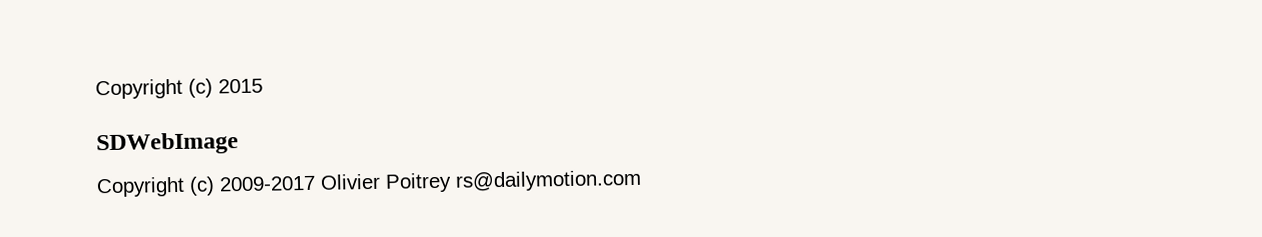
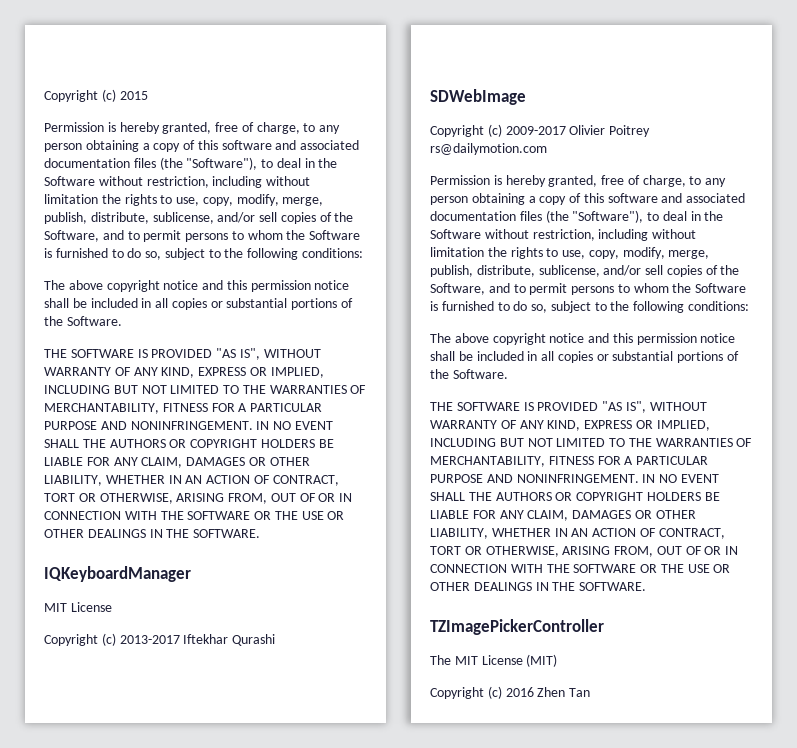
  Copyright (c) 2015
+ Permission is hereby granted, free of charge, to any person obtaining a copy of this software and associated documentation files (the "Software"), to deal in the Software without restriction, including without limitation the rights to use, copy, modify, merge, publish, distribute, sublicense, and/or sell copies of the Software, and to permit persons to whom the Software is furnished to do so, subject to the following conditions:
+ The above copyright notice and this permission notice shall be included in all copies or substantial portions of the Software.
+ THE SOFTWARE IS PROVIDED "AS IS", WITHOUT WARRANTY OF ANY KIND, EXPRESS OR IMPLIED, INCLUDING BUT NOT LIMITED TO THE WARRANTIES OF MERCHANTABILITY, FITNESS FOR A PARTICULAR PURPOSE AND NONINFRINGEMENT. IN NO EVENT SHALL THE AUTHORS OR COPYRIGHT HOLDERS BE LIABLE FOR ANY CLAIM, DAMAGES OR OTHER LIABILITY, WHETHER IN AN ACTION OF CONTRACT, TORT OR OTHERWISE, ARISING FROM, OUT OF OR IN CONNECTION WITH THE SOFTWARE OR THE USE OR OTHER DEALINGS IN THE SOFTWARE.
+ IQKeyboardManager
+ MIT License
+ Copyright (c) 2013-2017 Iftekhar Qurashi
  Copyright (c) 2009-2017 Olivier Poitrey rs@dailymotion.com
+ Permission is hereby granted, free of charge, to any person obtaining a copy of this software and associated documentation files (the "Software"), to deal in the Software without restriction, including without limitation the rights to use, copy, modify, merge, publish, distribute, sublicense, and/or sell copies of the Software, and to permit persons to whom the Software is furnished to do so, subject to the following conditions:
+ The above copyright notice and this permission notice shall be included in all copies or substantial portions of the Software.
+ THE SOFTWARE IS PROVIDED "AS IS", WITHOUT WARRANTY OF ANY KIND, EXPRESS OR IMPLIED, INCLUDING BUT NOT LIMITED TO THE WARRANTIES OF MERCHANTABILITY, FITNESS FOR A PARTICULAR PURPOSE AND NONINFRINGEMENT. IN NO EVENT SHALL THE AUTHORS OR COPYRIGHT HOLDERS BE LIABLE FOR ANY CLAIM, DAMAGES OR OTHER LIABILITY, WHETHER IN AN ACTION OF CONTRACT, TORT OR OTHERWISE, ARISING FROM, OUT OF OR IN CONNECTION WITH THE SOFTWARE OR THE USE OR OTHER DEALINGS IN THE SOFTWARE.
+ TZImagePickerController
+ The MIT License (MIT)
+ Copyright (c) 2016 Zhen Tan

